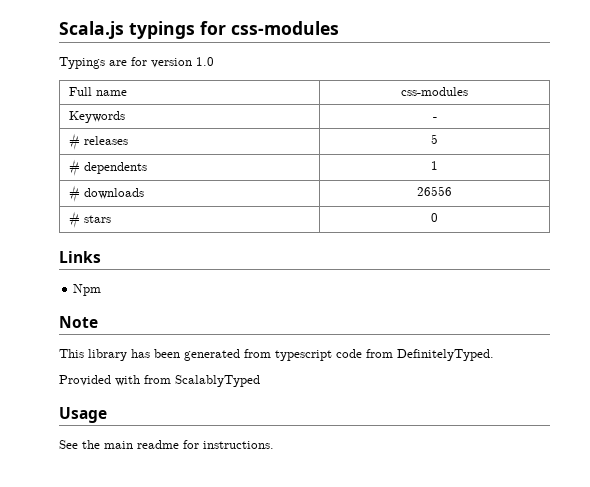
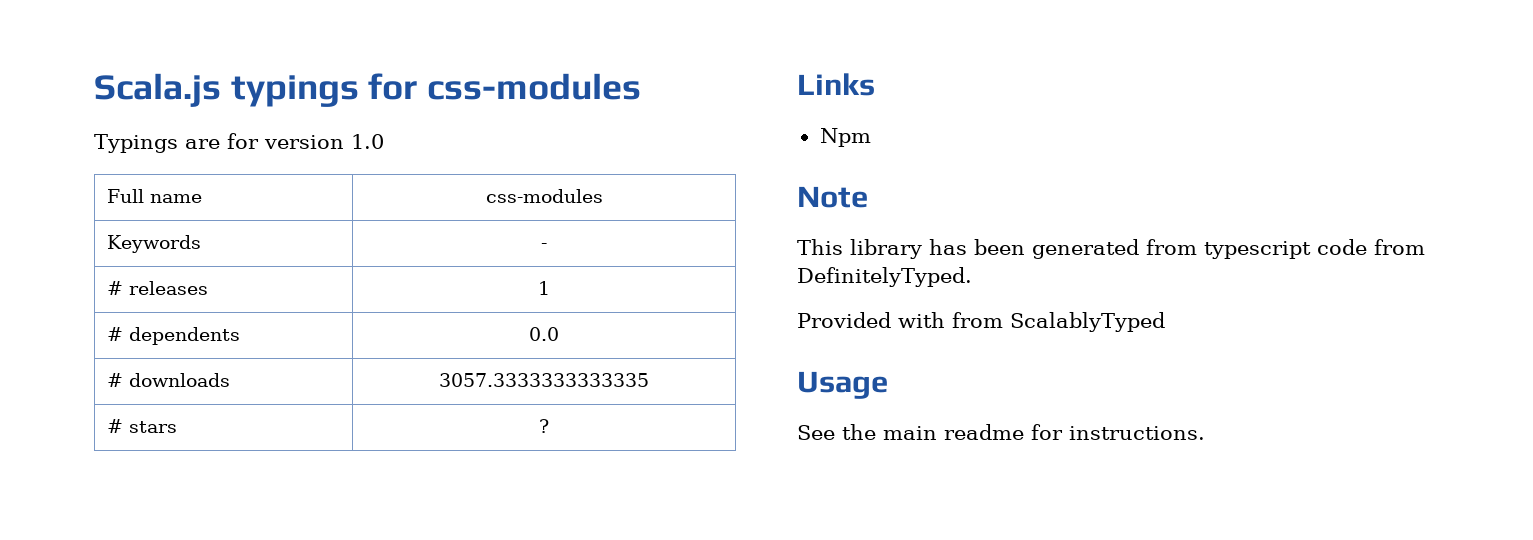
- # releases | 5
+ # releases | 1
- # dependents | 1
+ # dependents | 0.0
- # downloads | 26556
+ # downloads | 3057.3333333333335
- # stars | 0
+ # stars | ?

